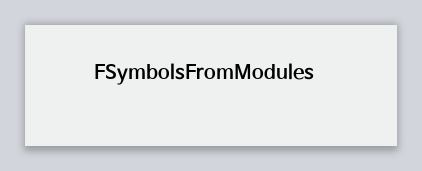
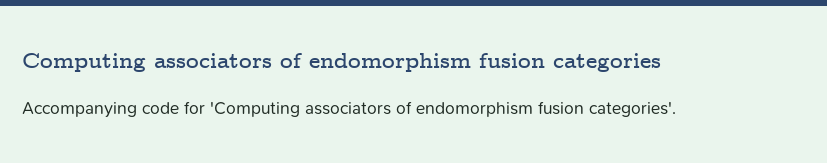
- FSymbolsFromModules
+ Computing associators of endomorphism fusion categories
+ Accompanying code for 'Computing associators of endomorphism fusion categories'.

